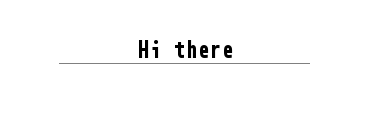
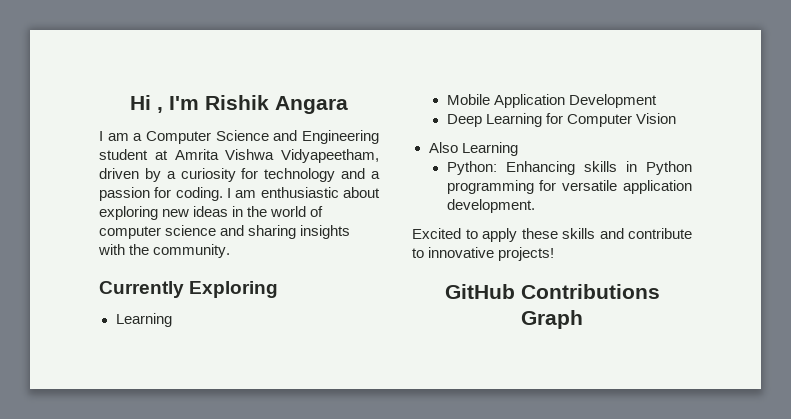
- Hi there
+ Hi , I'm Rishik Angara
+ I am a Computer Science and Engineering student at Amrita Vishwa Vidyapeetham, driven by a curiosity for technology and a passion for coding. I am enthusiastic about exploring new ideas in the world of computer science and sharing insights with the community.
+ Currently Exploring
+ Learning
+ Mobile Application Development
+ Deep Learning for Computer Vision
+ Also Learning
+ Python: Enhancing skills in Python programming for versatile application development.
+ Excited to apply these skills and contribute to innovative projects!
+ GitHub Contributions Graph

